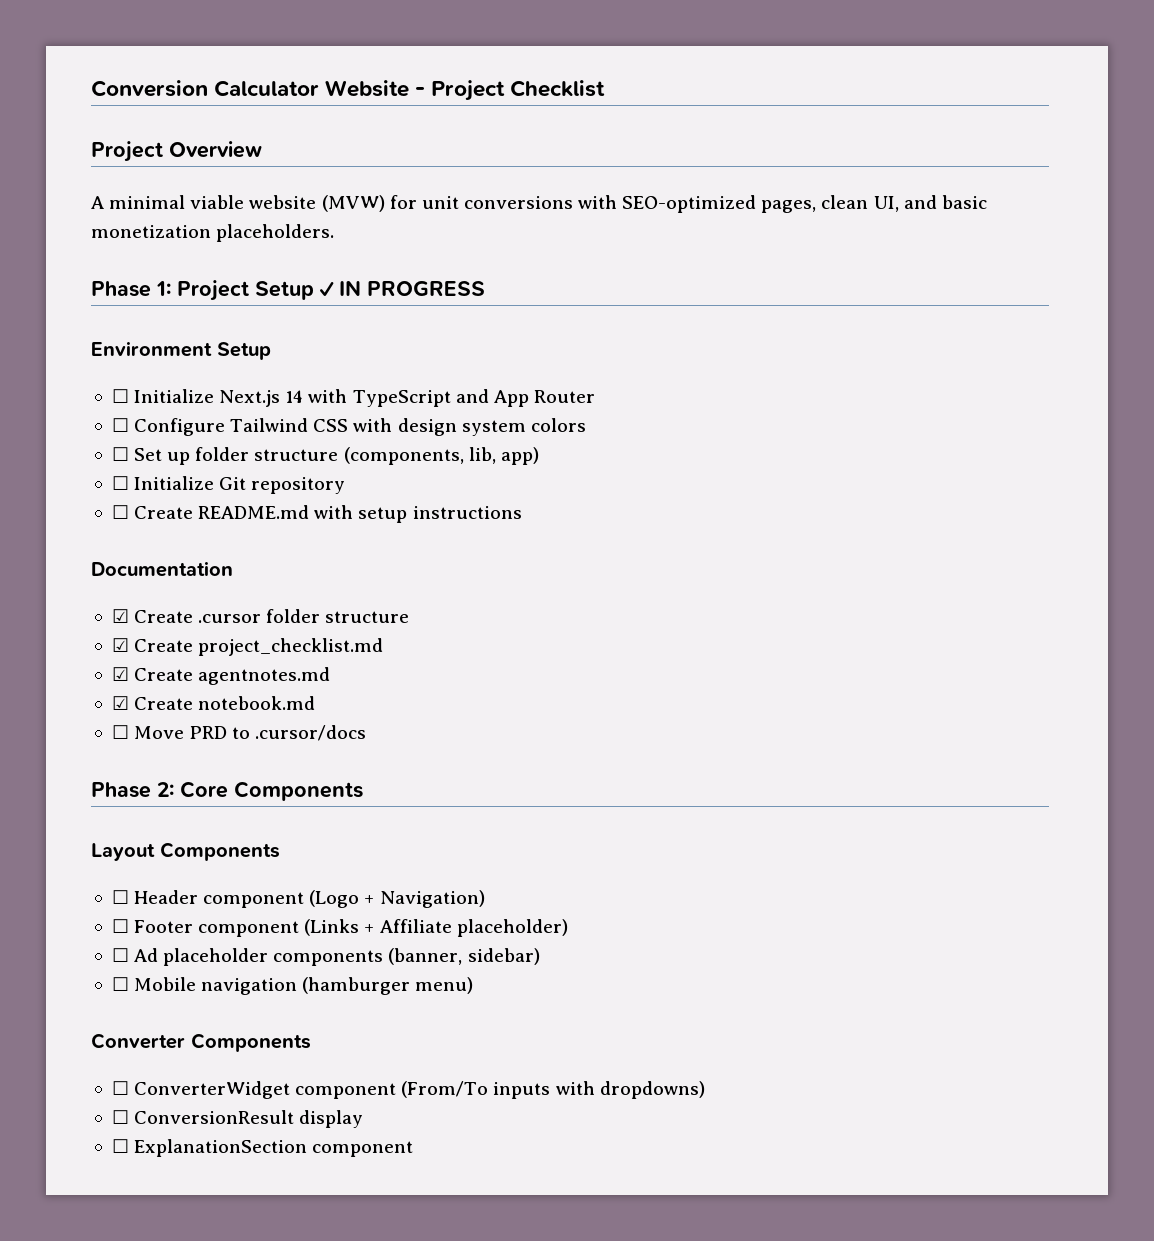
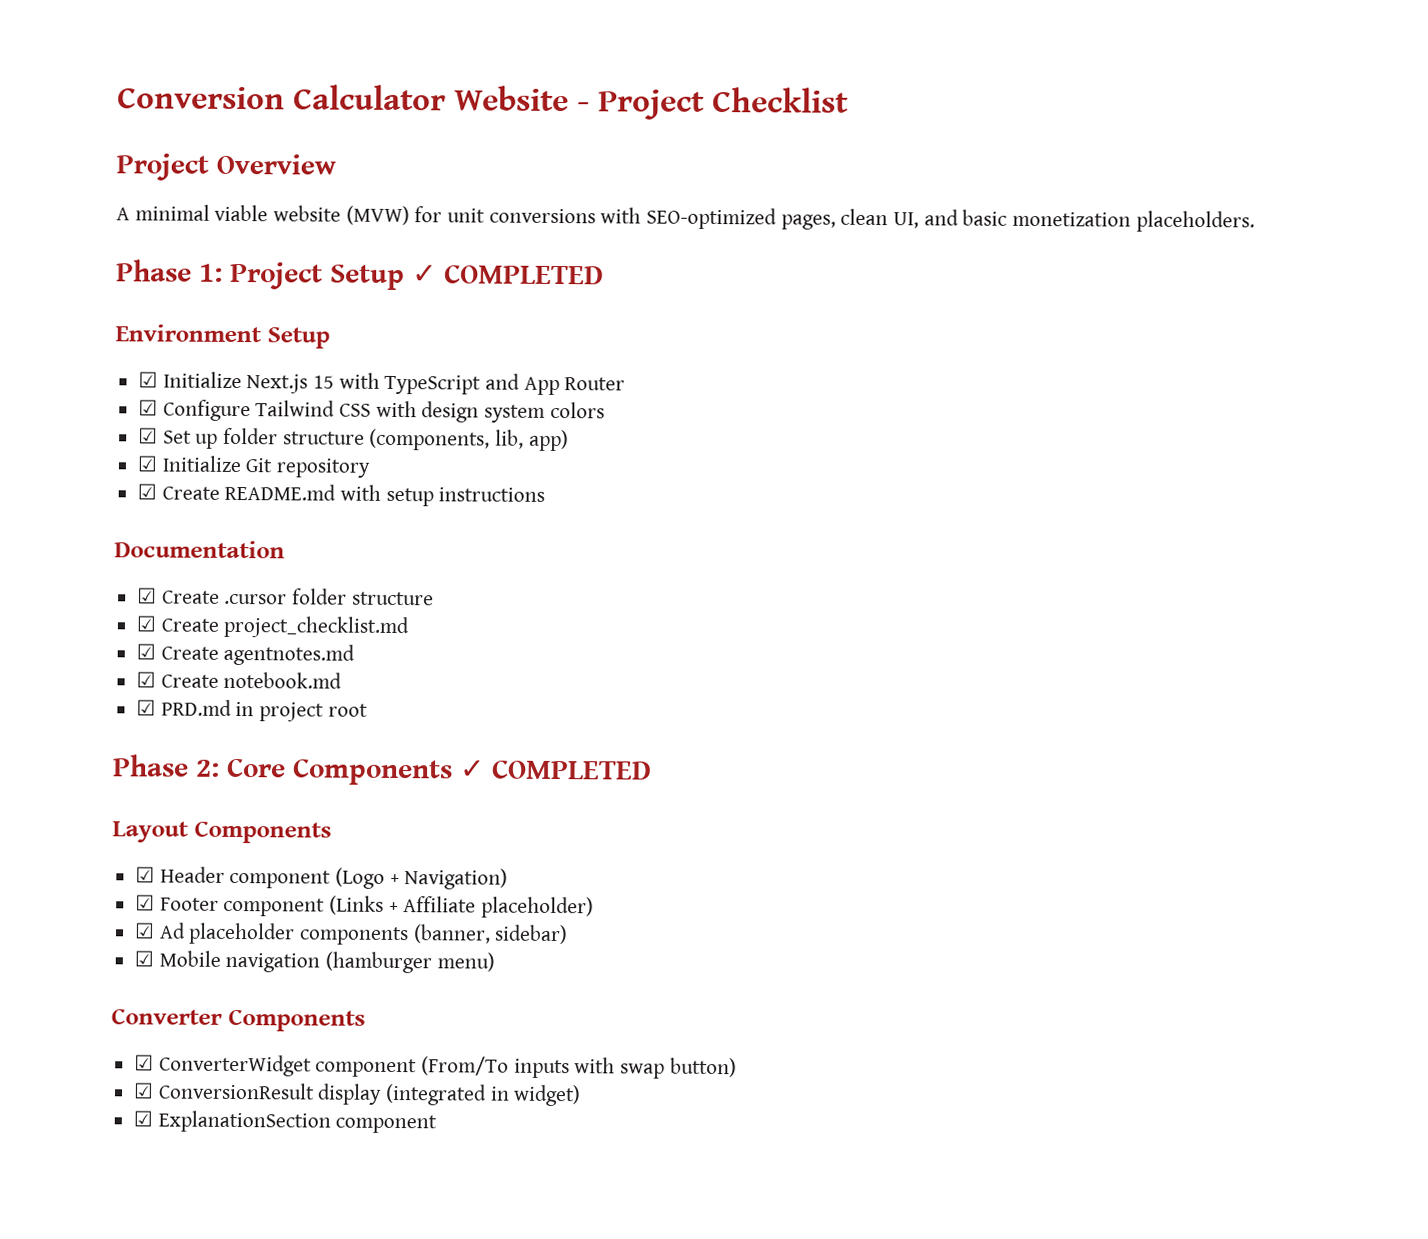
- Phase 1: Project Setup ✓ IN PROGRESS
+ Phase 1: Project Setup ✓ COMPLETED
- ☐ Initialize Next.js 14 with TypeScript and App Router
+ ☑ Initialize Next.js 15 with TypeScript and App Router
- ☐ Configure Tailwind CSS with design system colors
+ ☑ Configure Tailwind CSS with design system colors
- ☐ Set up folder structure (components, lib, app)
+ ☑ Set up folder structure (components, lib, app)
- ☐ Initialize Git repository
+ ☑ Initialize Git repository
- ☐ Create README.md with setup instructions
+ ☑ Create README.md with setup instructions
- ☐ Move PRD to .cursor/docs
+ ☑ PRD.md in project root
- Phase 2: Core Components
+ Phase 2: Core Components ✓ COMPLETED
- ☐ Header component (Logo + Navigation)
+ ☑ Header component (Logo + Navigation)
- ☐ Footer component (Links + Affiliate placeholder)
+ ☑ Footer component (Links + Affiliate placeholder)
- ☐ Ad placeholder components (banner, sidebar)
+ ☑ Ad placeholder components (banner, sidebar)
- ☐ Mobile navigation (hamburger menu)
+ ☑ Mobile navigation (hamburger menu)
- ☐ ConverterWidget component (From/To inputs with dropdowns)
- ☐ ConversionResult display
- ☐ ExplanationSection component
+ ☑ ConverterWidget component (From/To inputs with swap button)
+ ☑ ConversionResult display (integrated in widget)
+ ☑ ExplanationSection component

